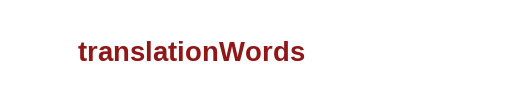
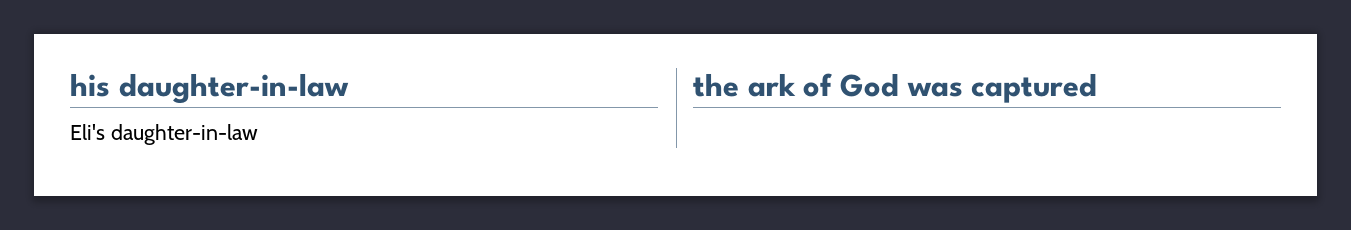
- translationWords
+ his daughter-in-law
+ Eli's daughter-in-law
+ the ark of God was captured

